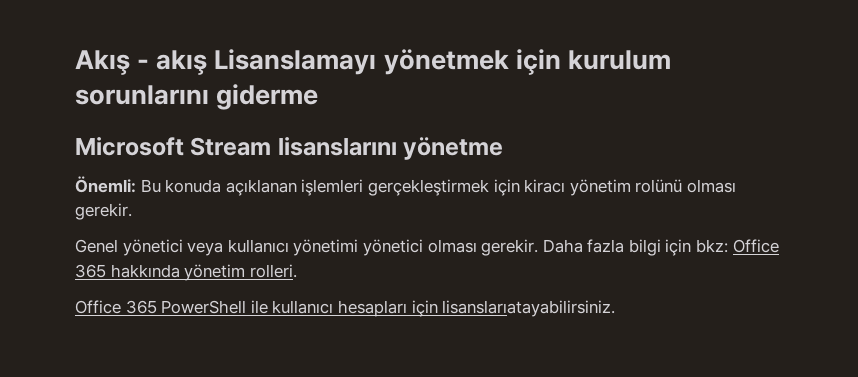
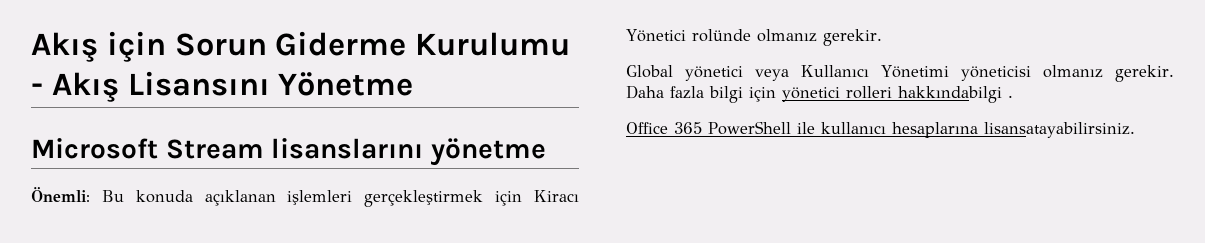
- Akış - akış Lisanslamayı yönetmek için kurulum sorunlarını giderme
+ Akış için Sorun Giderme Kurulumu - Akış Lisansını Yönetme
- Önemli: Bu konuda açıklanan işlemleri gerçekleştirmek için kiracı yönetim rolünü olması gerekir.
+ Önemli: Bu konuda açıklanan işlemleri gerçekleştirmek için Kiracı Yönetici rolünde olmanız gerekir.
- Genel yönetici veya kullanıcı yönetimi yönetici olması gerekir.
+ Global yönetici veya Kullanıcı Yönetimi yöneticisi olmanız gerekir.
- Daha fazla bilgi için bkz: Office 365 hakkında yönetim rolleri.
+ Daha fazla bilgi için yönetici rolleri hakkındabilgi .
- Office 365 PowerShell ile kullanıcı hesapları için lisanslarıatayabilirsiniz.
+ Office 365 PowerShell ile kullanıcı hesaplarına lisansatayabilirsiniz.

